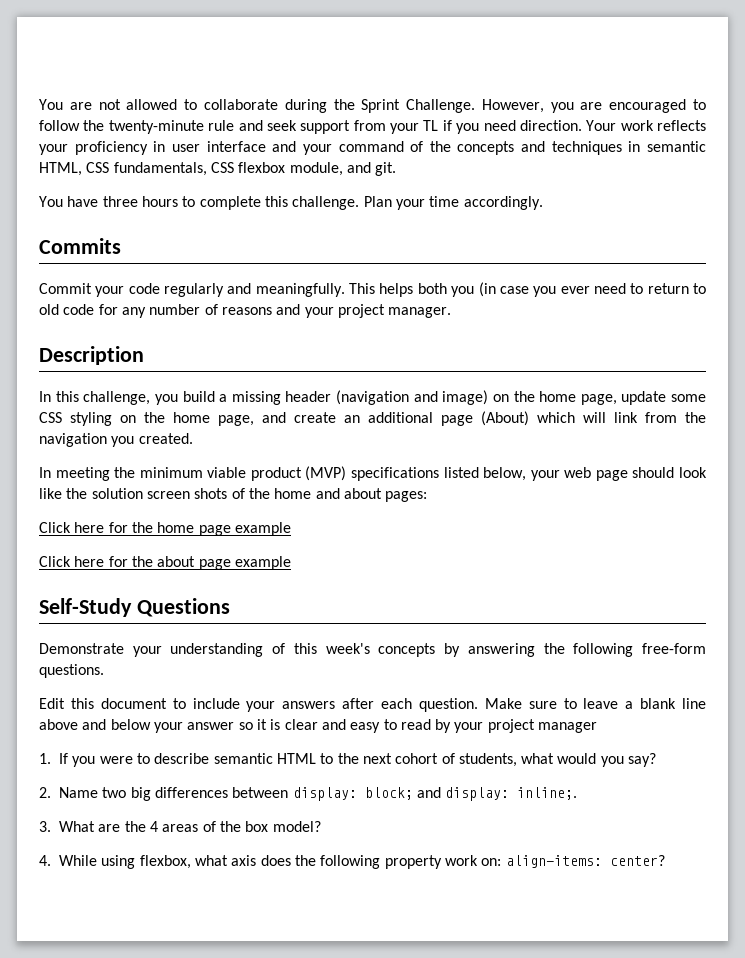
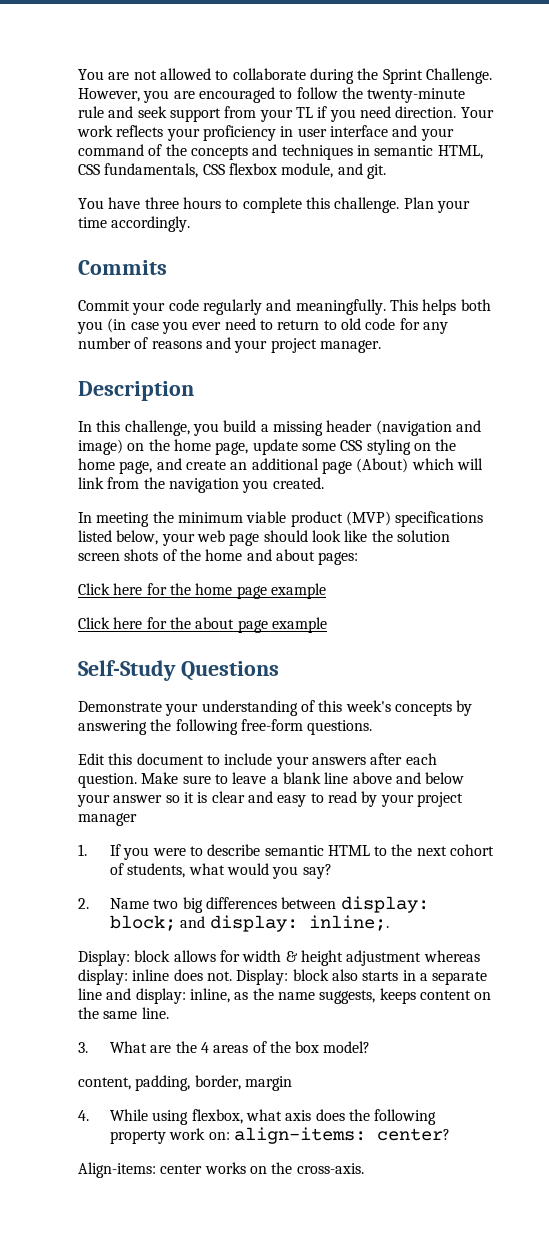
+ Display: block allows for width & height adjustment whereas display: inline does not. Display: block also starts in a separate line and display: inline, as the name suggests, keeps content on the same line.
+ content, padding, border, margin
+ Align-items: center works on the cross-axis.

